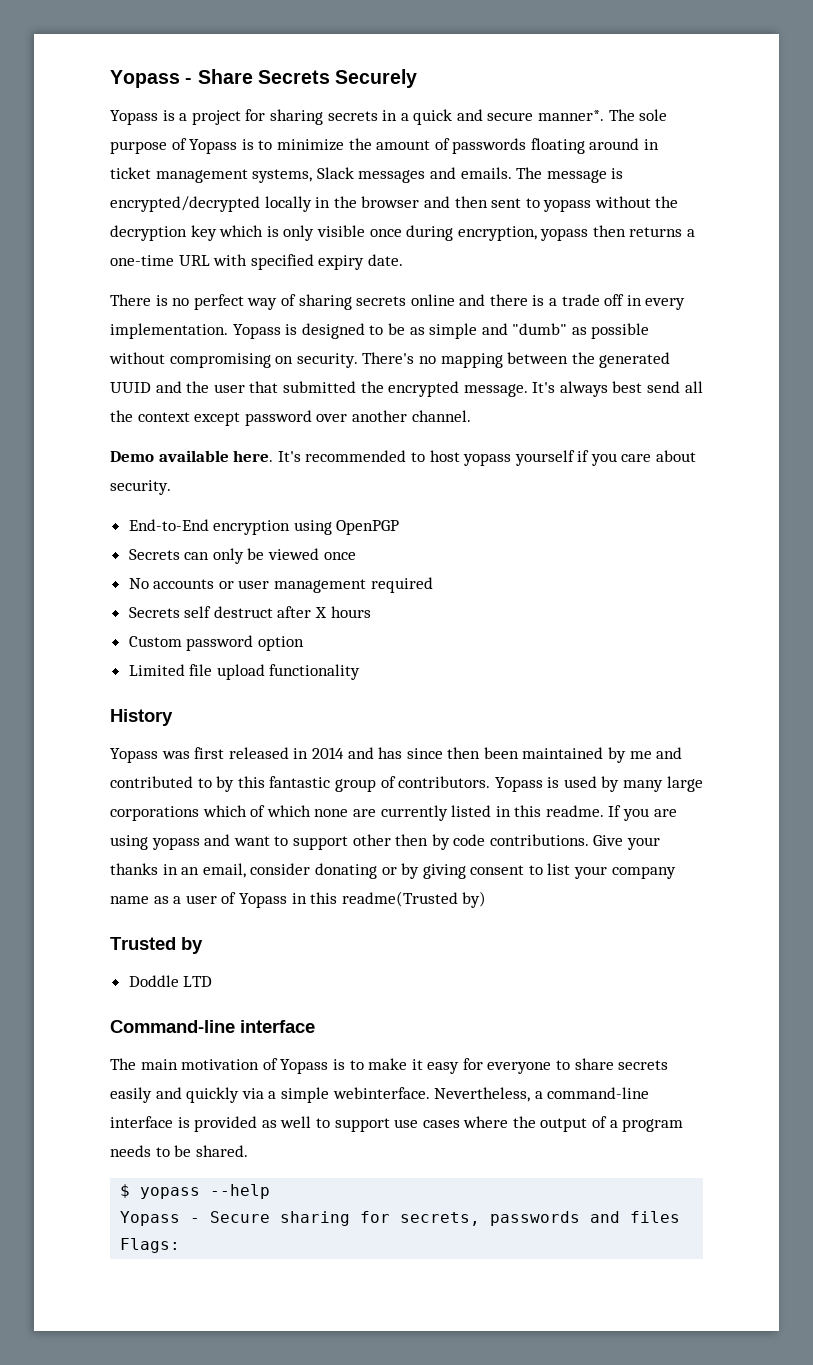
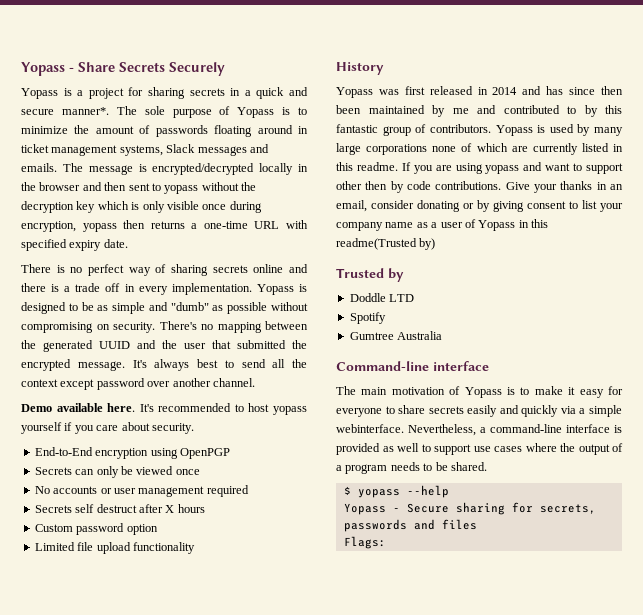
- It's always best send all the context except password over another channel.
+ It's always best to send all the context except password over another channel.
- Yopass is used by many large corporations which of which none are currently listed in this readme.
+ Yopass is used by many large corporations none of which are currently listed in this readme.
+ Spotify
+ Gumtree Australia

